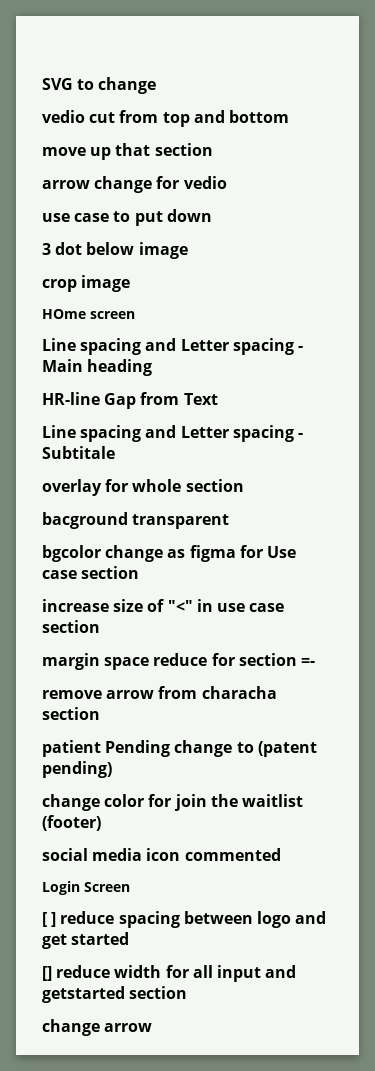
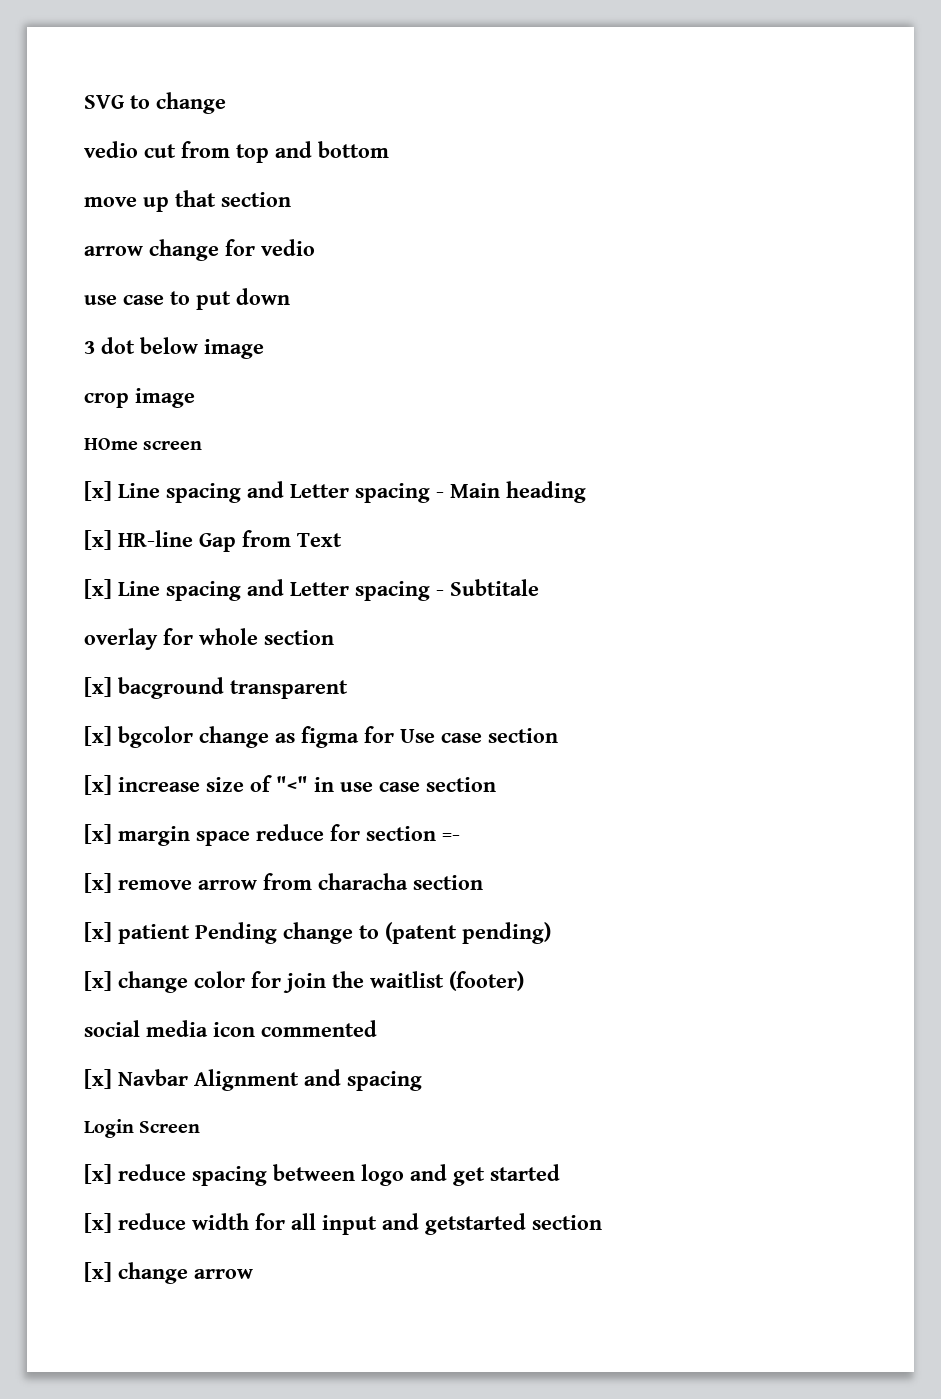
- Line spacing and Letter spacing - Main heading
+ [x] Line spacing and Letter spacing - Main heading
- HR-line Gap from Text
+ [x] HR-line Gap from Text
- Line spacing and Letter spacing - Subtitale
+ [x] Line spacing and Letter spacing - Subtitale
- bacground transparent
+ [x] bacground transparent
- bgcolor change as figma for Use case section
+ [x] bgcolor change as figma for Use case section
- increase size of "<" in use case section
+ [x] increase size of "<" in use case section
- margin space reduce for section =-
+ [x] margin space reduce for section =-
- remove arrow from characha section
+ [x] remove arrow from characha section
- patient Pending change to (patent pending)
+ [x] patient Pending change to (patent pending)
- change color for join the waitlist (footer)
+ [x] change color for join the waitlist (footer)
+ [x] Navbar Alignment and spacing
- [ ] reduce spacing between logo and get started
+ [x] reduce spacing between logo and get started
- [] reduce width for all input and getstarted section
+ [x] reduce width for all input and getstarted section
- change arrow
+ [x] change arrow

